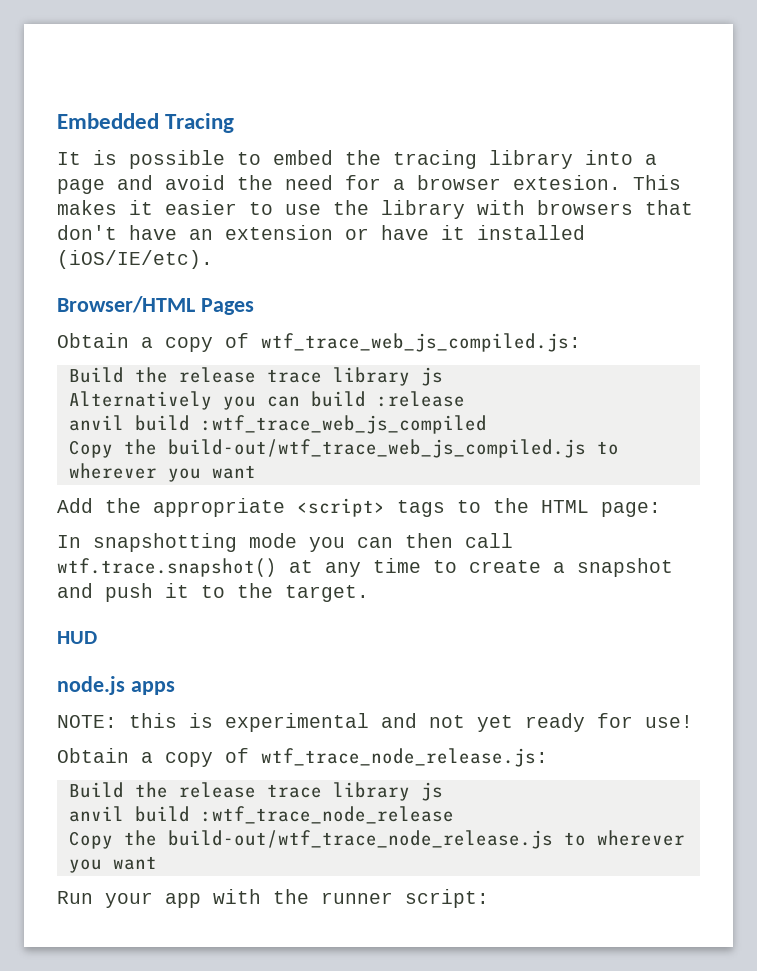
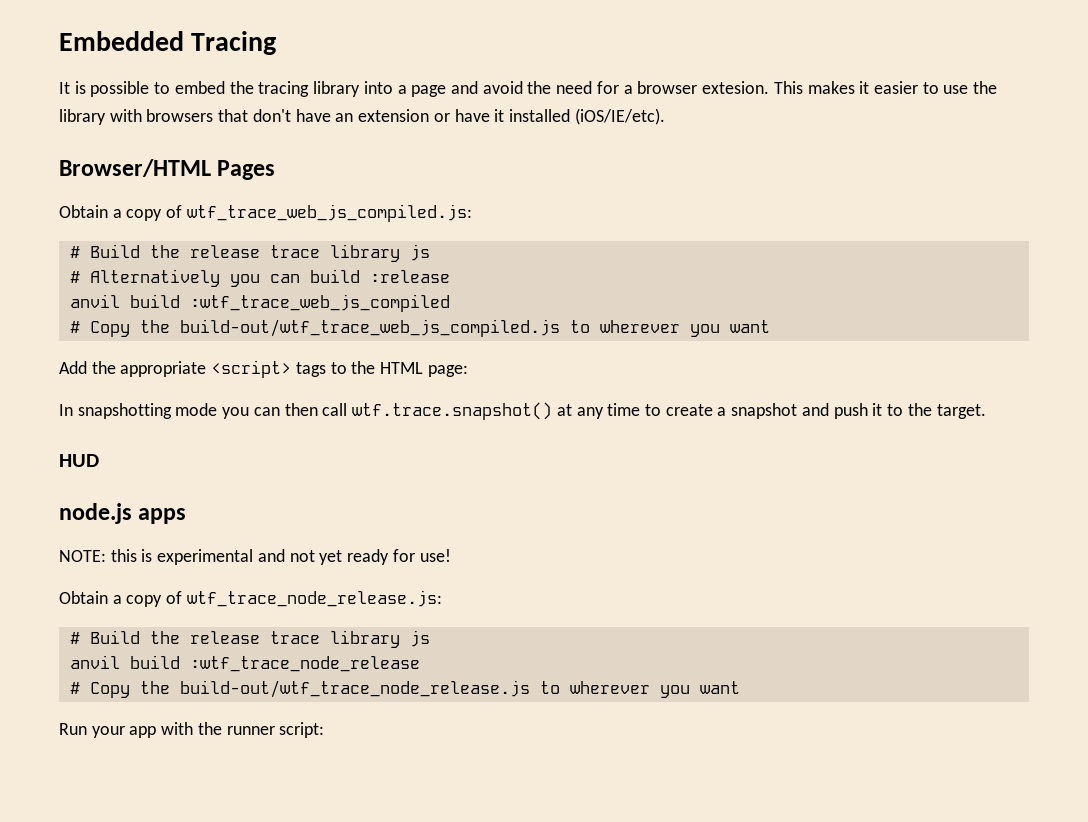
  Obtain a copy of wtf_trace_web_js_compiled.js:
- Build the release trace library js
- Alternatively you can build :release
+ # Build the release trace library js
+ # Alternatively you can build :release
- Copy the build-out/wtf_trace_web_js_compiled.js to wherever you want
+ # Copy the build-out/wtf_trace_web_js_compiled.js to wherever you want
  Obtain a copy of wtf_trace_node_release.js:
- Build the release trace library js
+ # Build the release trace library js
- Copy the build-out/wtf_trace_node_release.js to wherever you want
+ # Copy the build-out/wtf_trace_node_release.js to wherever you want

